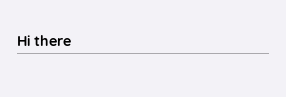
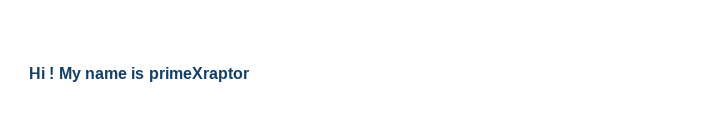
- Hi there
+ Hi ! My name is primeXraptor

